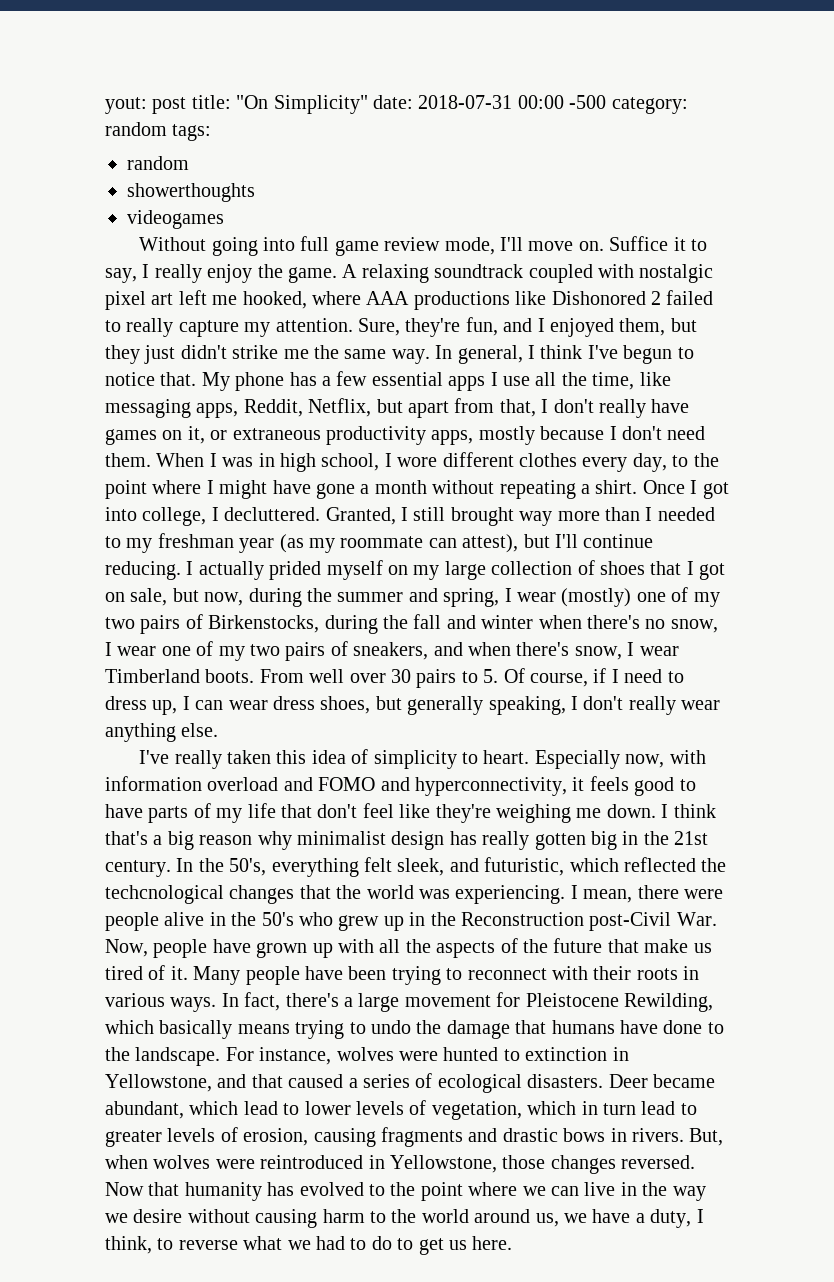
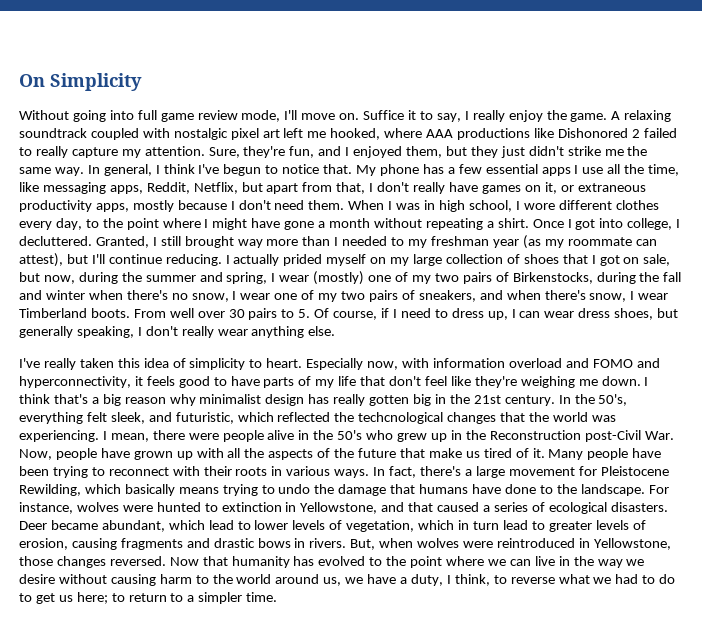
- yout: post title: "On Simplicity" date: 2018-07-31 00:00 -500 category: random tags:
- random
- showerthoughts
- videogames
+ On Simplicity
- Now that humanity has evolved to the point where we can live in the way we desire without causing harm to the world around us, we have a duty, I think, to reverse what we had to do to get us here.
+ Now that humanity has evolved to the point where we can live in the way we desire without causing harm to the world around us, we have a duty, I think, to reverse what we had to do to get us here; to return to a simpler time.

